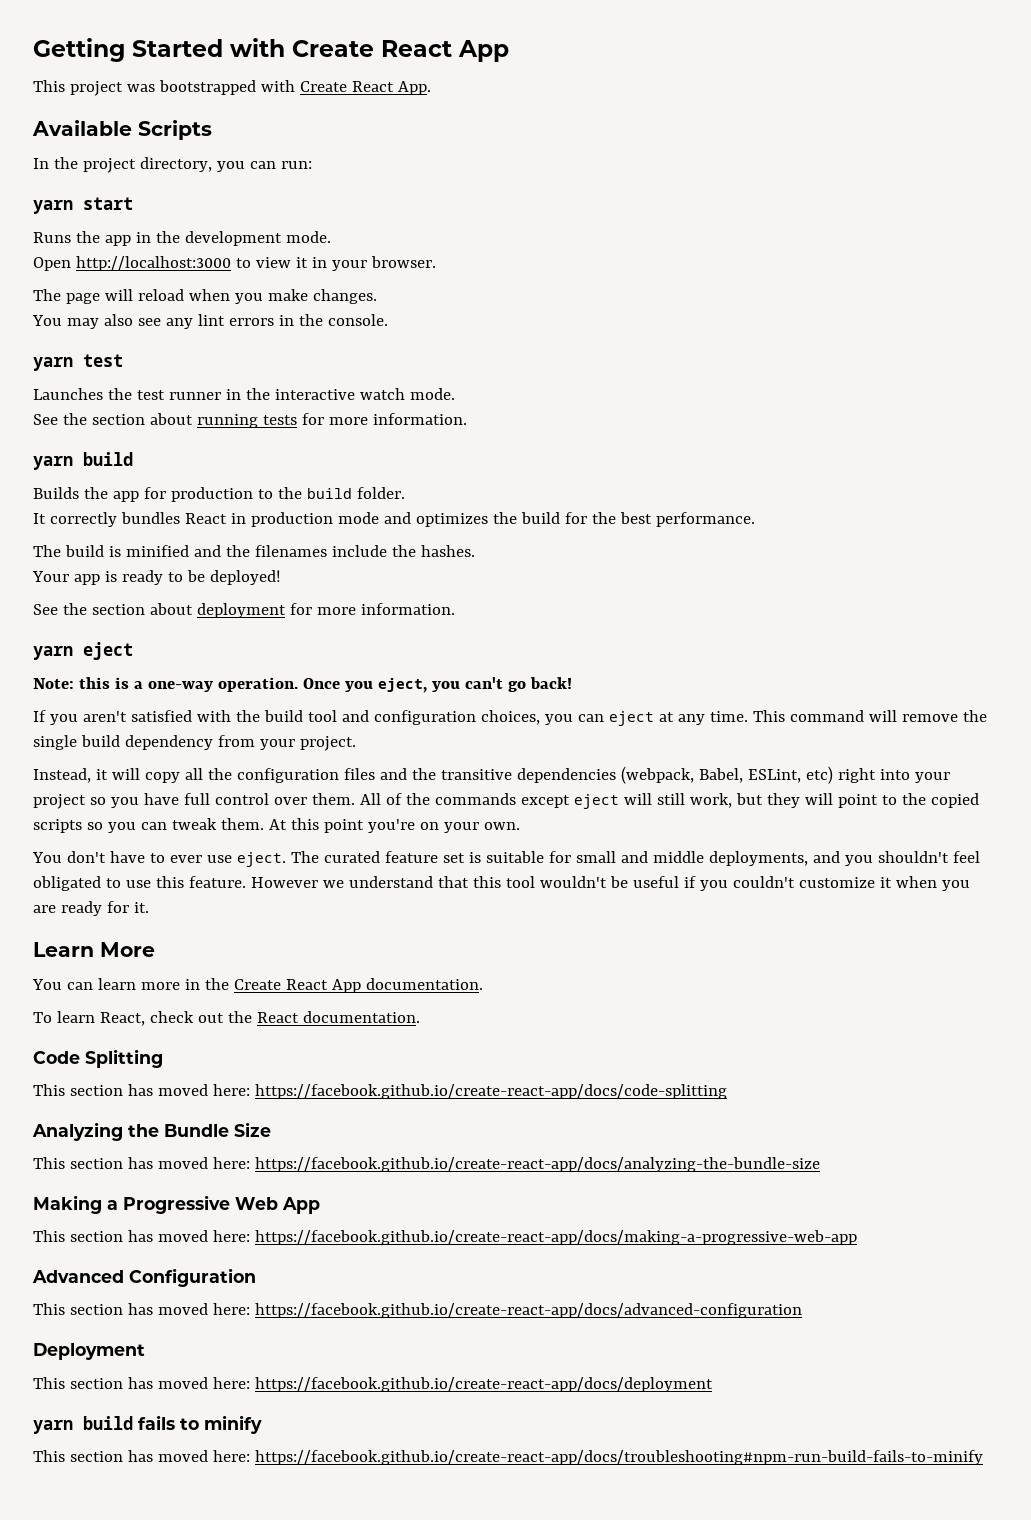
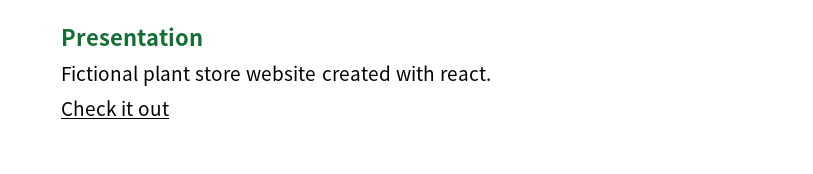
- Getting Started with Create React App
- This project was bootstrapped with Create React App.
- Available Scripts
- In the project directory, you can run:
- yarn start
- Runs the app in the development mode.
- Open http://localhost:3000 to view it in your browser.
- The page will reload when you make changes.
- You may also see any lint errors in the console.
- yarn test
- Launches the test runner in the interactive watch mode.
- See the section about running tests for more information.
- yarn build
- Builds the app for production to the build folder.
- It correctly bundles React in production mode and optimizes the build for the best performance.
- The build is minified and the filenames include the hashes.
- Your app is ready to be deployed!
- See the section about deployment for more information.
- yarn eject
- Note: this is a one-way operation. Once you eject, you can't go back!
- If you aren't satisfied with the build tool and configuration choices, you can eject at any time. This command will remove the single build dependency from your project.
- Instead, it will copy all the configuration files and the transitive dependencies (webpack, Babel, ESLint, etc) right into your project so you have full control over them. All of the commands except eject will still work, but they will point to the copied scripts so you can tweak them. At this point you're on your own.
- You don't have to ever use eject. The curated feature set is suitable for small and middle deployments, and you shouldn't feel obligated to use this feature. However we understand that this tool wouldn't be useful if you couldn't customize it when you are ready for it.
- Learn More
- You can learn more in the Create React App documentation.
- To learn React, check out the React documentation.
- Code Splitting
- This section has moved here: https://facebook.github.io/create-react-app/docs/code-splitting
- Analyzing the Bundle Size
- This section has moved here: https://facebook.github.io/create-react-app/docs/analyzing-the-bundle-size
- Making a Progressive Web App
- This section has moved here: https://facebook.github.io/create-react-app/docs/making-a-progressive-web-app
- Advanced Configuration
- This section has moved here: https://facebook.github.io/create-react-app/docs/advanced-configuration
- Deployment
- This section has moved here: https://facebook.github.io/create-react-app/docs/deployment
- yarn build fails to minify
- This section has moved here: https://facebook.github.io/create-react-app/docs/troubleshooting#npm-run-build-fails-to-minify
+ Presentation
+ Fictional plant store website created with react.
+ Check it out

